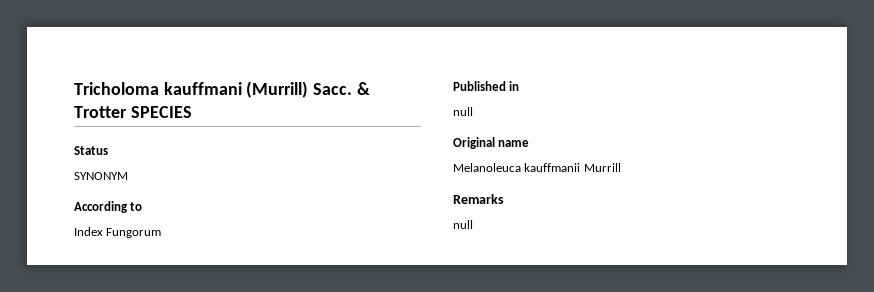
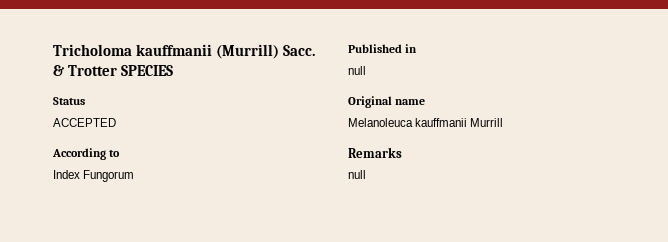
- Tricholoma kauffmani (Murrill) Sacc.
+ Tricholoma kauffmanii (Murrill) Sacc.
- SYNONYM
+ ACCEPTED

